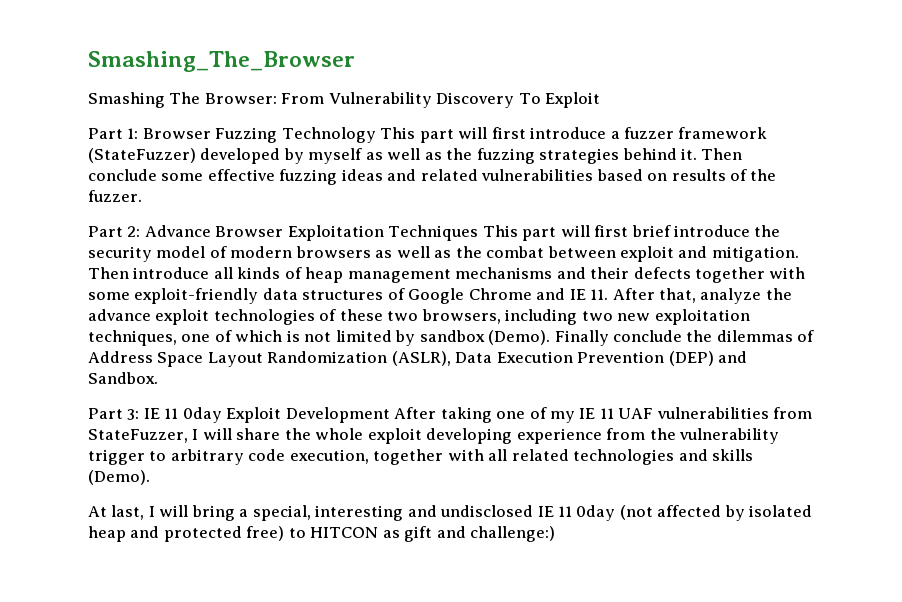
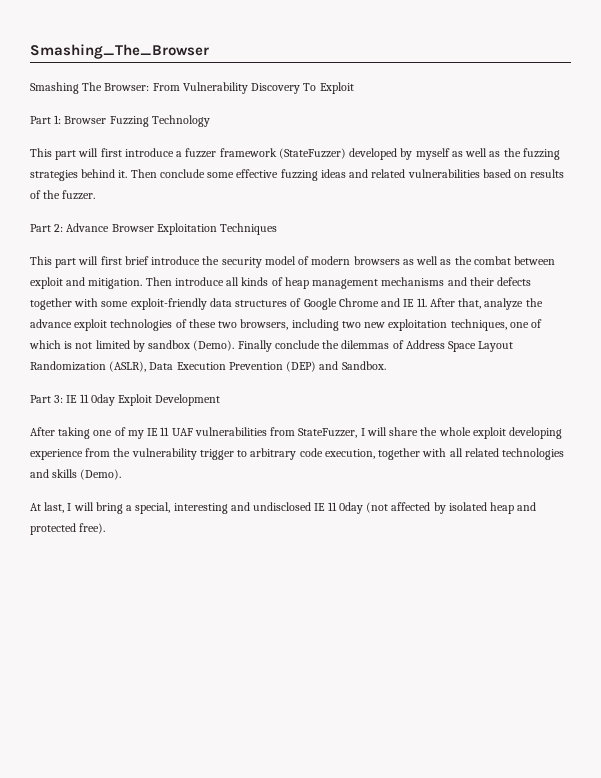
- Part 1: Browser Fuzzing Technology This part will first introduce a fuzzer framework (StateFuzzer) developed by myself as well as the fuzzing strategies behind it.
+ Part 1: Browser Fuzzing Technology
+ This part will first introduce a fuzzer framework (StateFuzzer) developed by myself as well as the fuzzing strategies behind it.
- Part 2: Advance Browser Exploitation Techniques This part will first brief introduce the security model of modern browsers as well as the combat between exploit and mitigation.
+ Part 2: Advance Browser Exploitation Techniques
+ This part will first brief introduce the security model of modern browsers as well as the combat between exploit and mitigation.
- Part 3: IE 11 0day Exploit Development After taking one of my IE 11 UAF vulnerabilities from StateFuzzer, I will share the whole exploit developing experience from the vulnerability trigger to arbitrary code execution, together with all related technologies and skills (Demo).
+ Part 3: IE 11 0day Exploit Development
+ After taking one of my IE 11 UAF vulnerabilities from StateFuzzer, I will share the whole exploit developing experience from the vulnerability trigger to arbitrary code execution, together with all related technologies and skills (Demo).
- At last, I will bring a special, interesting and undisclosed IE 11 0day (not affected by isolated heap and protected free) to HITCON as gift and challenge:)
+ At last, I will bring a special, interesting and undisclosed IE 11 0day (not affected by isolated heap and protected free).

